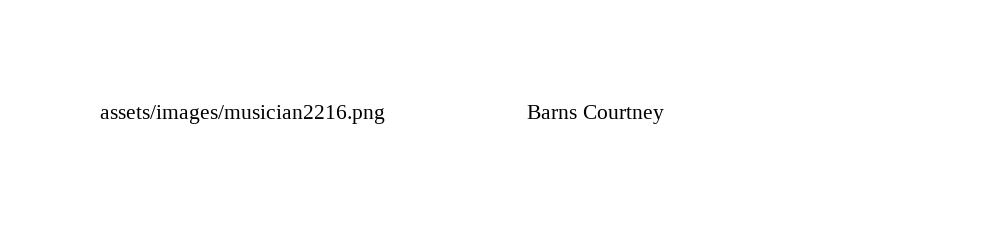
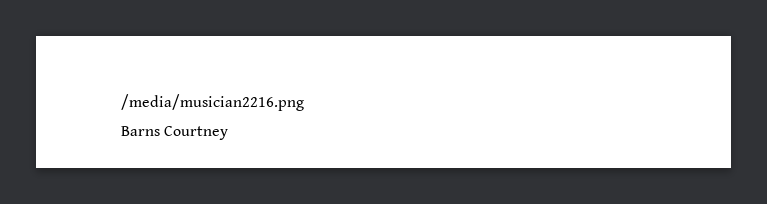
- assets/images/musician2216.png
+ /media/musician2216.png

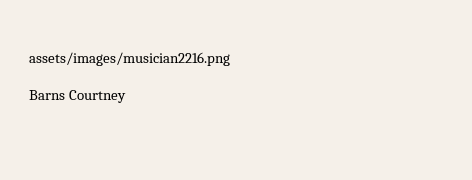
- /media/musician2216.png
+ assets/images/musician2216.png

